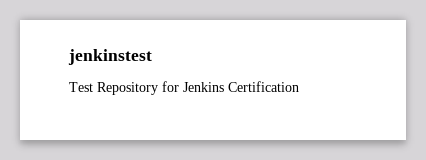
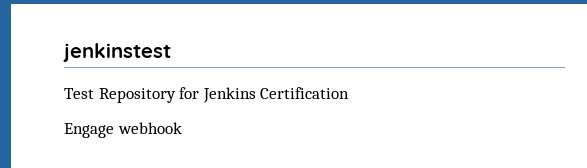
+ Engage webhook

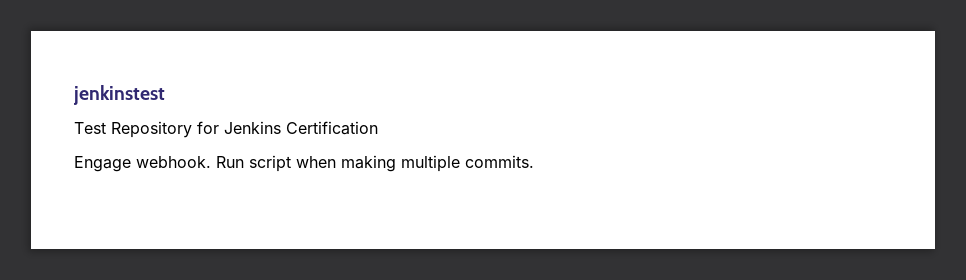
- Engage webhook
+ Engage webhook. Run script when making multiple commits.

